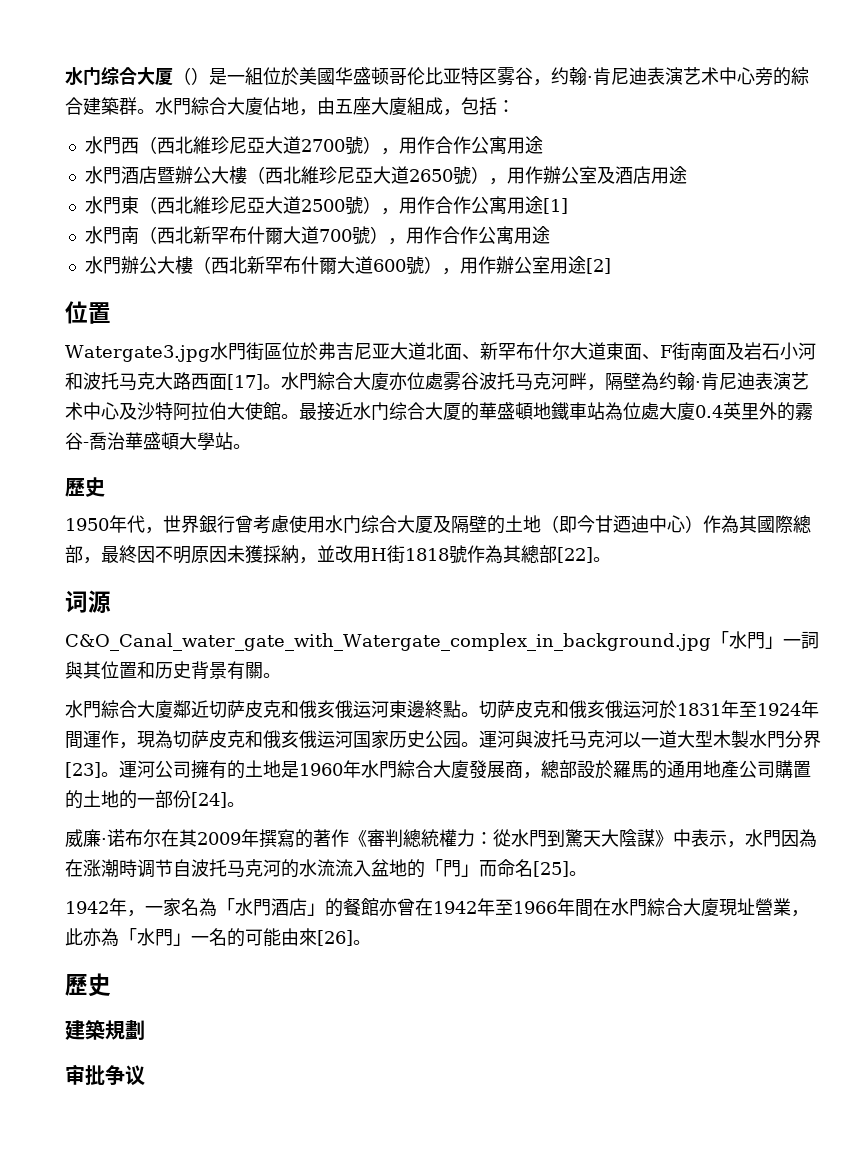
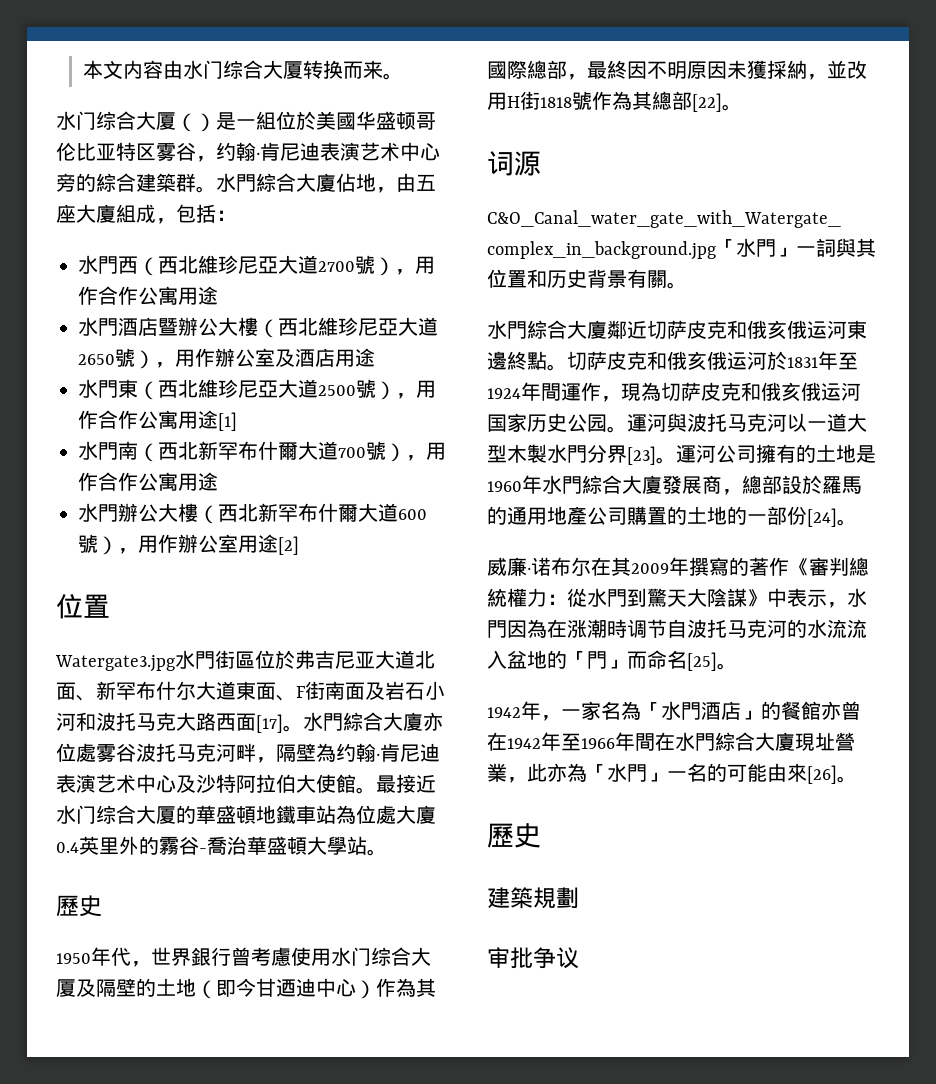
+ 本文内容由水门综合大厦转换而来。

